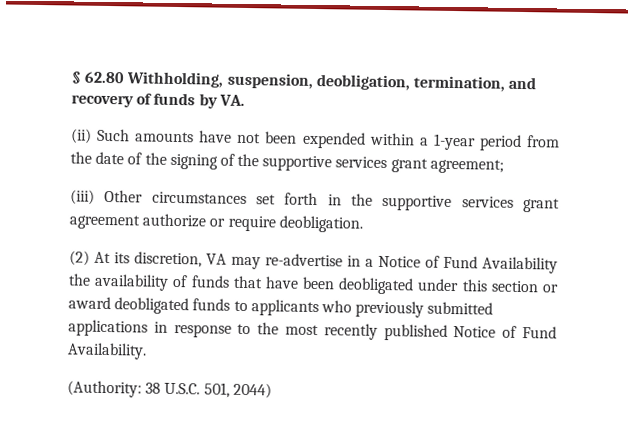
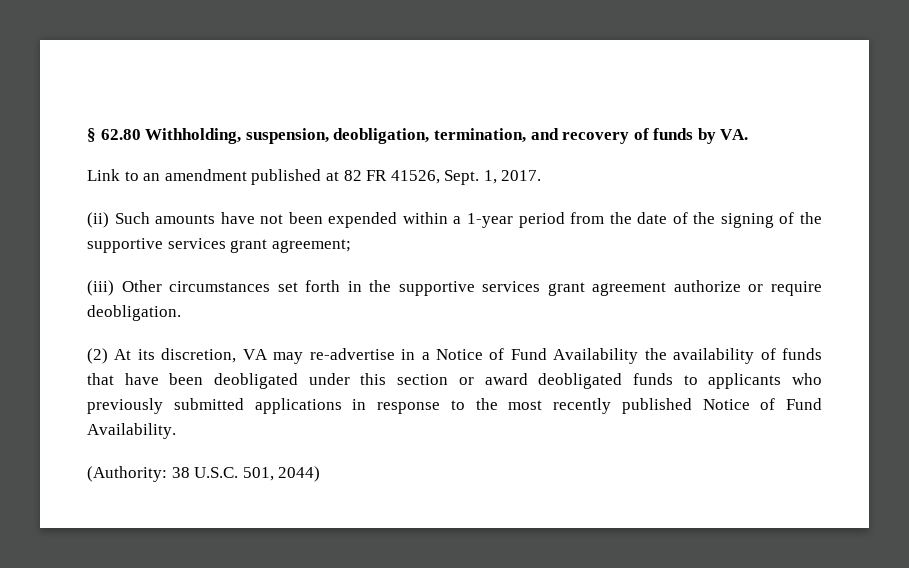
+ Link to an amendment published at 82 FR 41526, Sept. 1, 2017.

